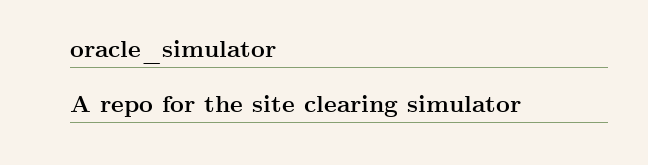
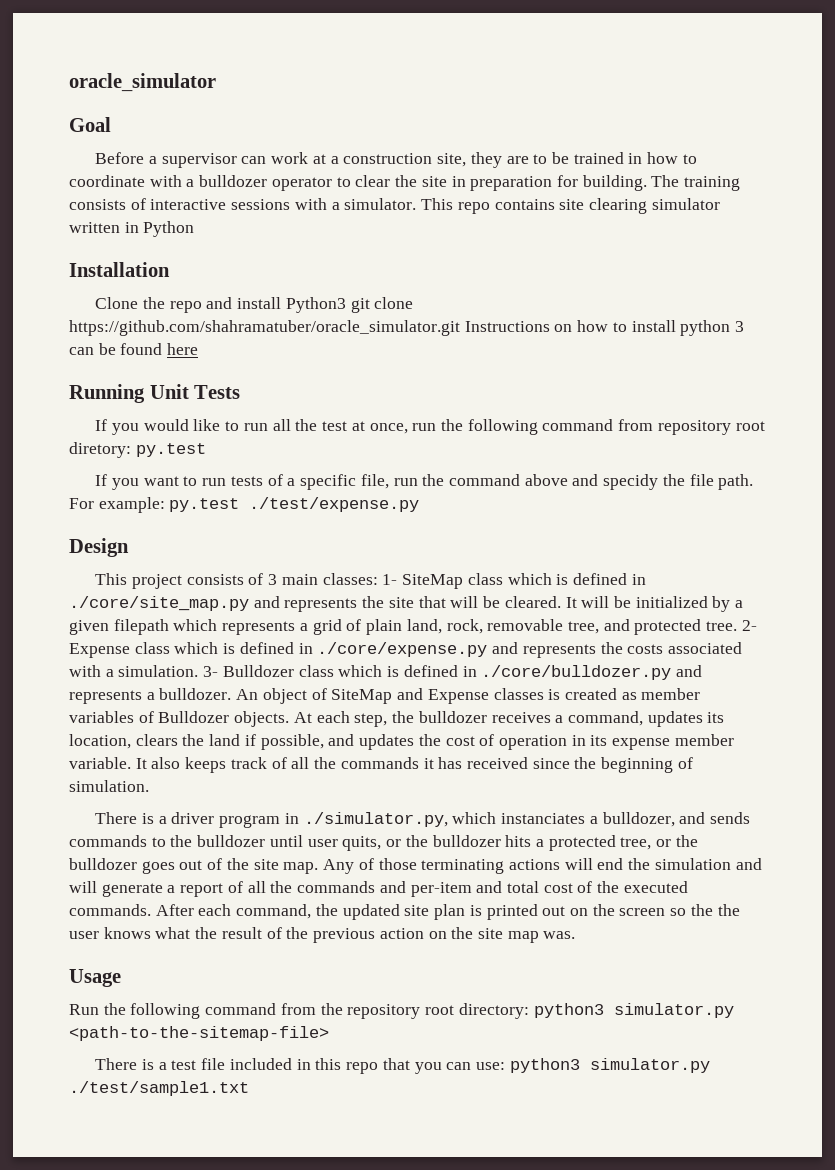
- A repo for the site clearing simulator
+ Goal
+ Before a supervisor can work at a construction site, they are to be trained in how to coordinate with a bulldozer operator to clear the site in preparation for building. The training consists of interactive sessions with a simulator. This repo contains site clearing simulator written in Python
+ Installation
+ Clone the repo and install Python3 git clone https://github.com/shahramatuber/oracle_simulator.git Instructions on how to install python 3 can be found here
+ Running Unit Tests
+ If you would like to run all the test at once, run the following command from repository root diretory: py.test
+ If you want to run tests of a specific file, run the command above and specidy the file path. For example: py.test ./test/expense.py
+ Design
+ This project consists of 3 main classes: 1- SiteMap class which is defined in ./core/site_map.py and represents the site that will be cleared. It will be initialized by a given filepath which represents a grid of plain land, rock, removable tree, and protected tree. 2- Expense class which is defined in ./core/expense.py and represents the costs associated with a simulation. 3- Bulldozer class which is defined in ./core/bulldozer.py and represents a bulldozer. An object of SiteMap and Expense classes is created as member variables of Bulldozer objects. At each step, the bulldozer receives a command, updates its location, clears the land if possible, and updates the cost of operation in its expense member variable. It also keeps track of all the commands it has received since the beginning of simulation.
+ There is a driver program in ./simulator.py, which instanciates a bulldozer, and sends commands to the bulldozer until user quits, or the bulldozer hits a protected tree, or the bulldozer goes out of the site map. Any of those terminating actions will end the simulation and will generate a report of all the commands and per-item and total cost of the executed commands. After each command, the updated site plan is printed out on the screen so the the user knows what the result of the previous action on the site map was.
+ Usage
+ Run the following command from the repository root directory: python3 simulator.py <path-to-the-sitemap-file>
+ There is a test file included in this repo that you can use: python3 simulator.py ./test/sample1.txt

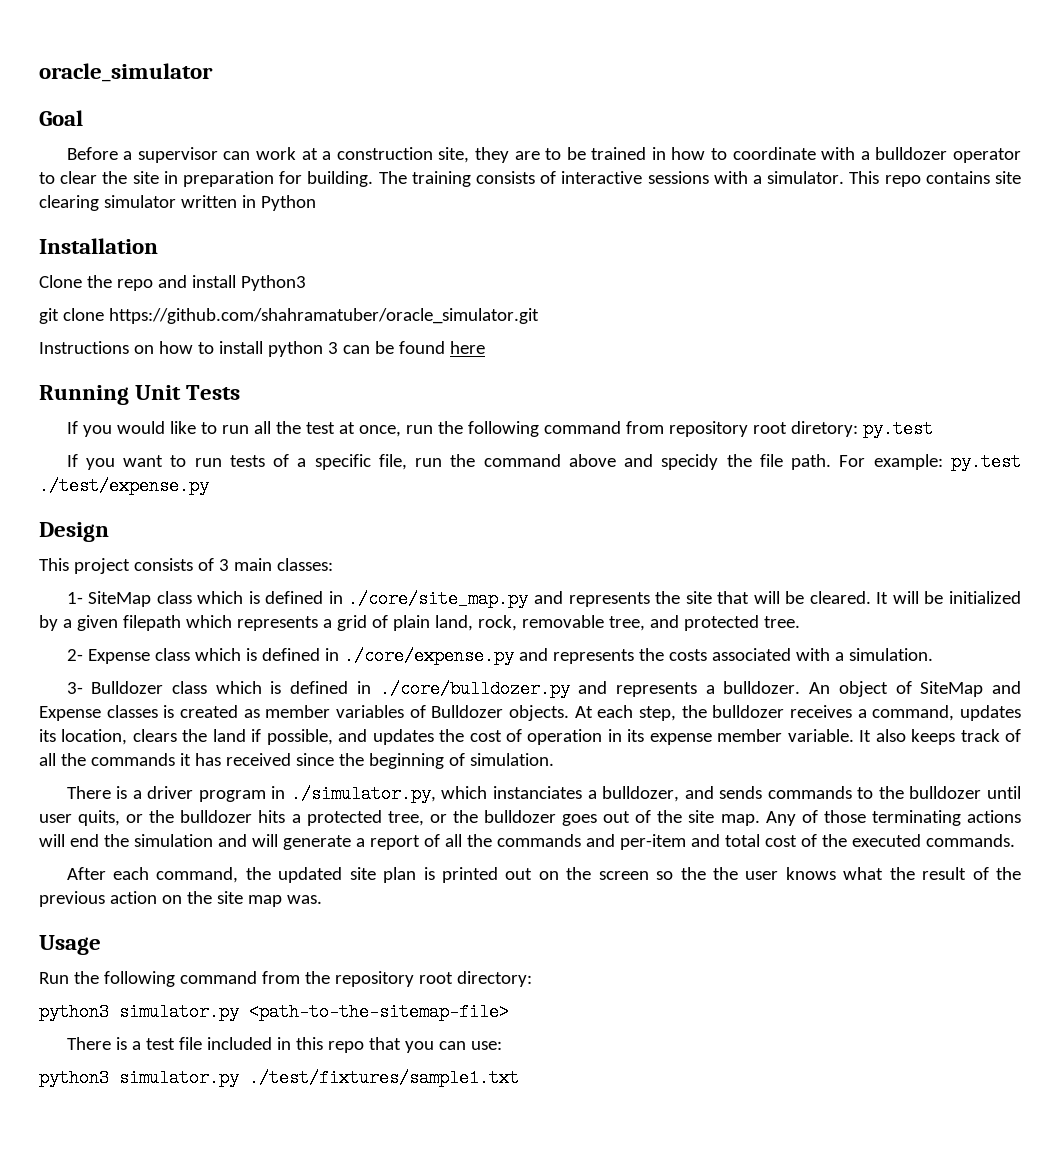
- Clone the repo and install Python3 git clone https://github.com/shahramatuber/oracle_simulator.git Instructions on how to install python 3 can be found here
+ Clone the repo and install Python3
+ git clone https://github.com/shahramatuber/oracle_simulator.git
+ Instructions on how to install python 3 can be found here
- This project consists of 3 main classes: 1- SiteMap class which is defined in ./core/site_map.py and represents the site that will be cleared.
+ This project consists of 3 main classes:
+ 1- SiteMap class which is defined in ./core/site_map.py and represents the site that will be cleared.
- It will be initialized by a given filepath which represents a grid of plain land, rock, removable tree, and protected tree. 2- Expense class which is defined in ./core/expense.py and represents the costs associated with a simulation. 3- Bulldozer class which is defined in ./core/bulldozer.py and represents a bulldozer.
+ It will be initialized by a given filepath which represents a grid of plain land, rock, removable tree, and protected tree.
+ 2- Expense class which is defined in ./core/expense.py and represents the costs associated with a simulation.
+ 3- Bulldozer class which is defined in ./core/bulldozer.py and represents a bulldozer.
- Any of those terminating actions will end the simulation and will generate a report of all the commands and per-item and total cost of the executed commands. After each command, the updated site plan is printed out on the screen so the the user knows what the result of the previous action on the site map was.
+ Any of those terminating actions will end the simulation and will generate a report of all the commands and per-item and total cost of the executed commands.
+ After each command, the updated site plan is printed out on the screen so the the user knows what the result of the previous action on the site map was.
- Run the following command from the repository root directory: python3 simulator.py <path-to-the-sitemap-file>
+ Run the following command from the repository root directory:
+ python3 simulator.py <path-to-the-sitemap-file>
- There is a test file included in this repo that you can use: python3 simulator.py ./test/sample1.txt
+ There is a test file included in this repo that you can use:
+ python3 simulator.py ./test/fixtures/sample1.txt

